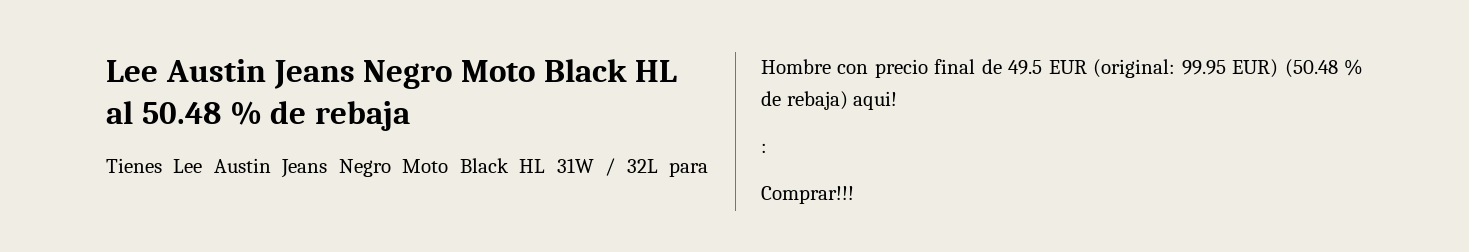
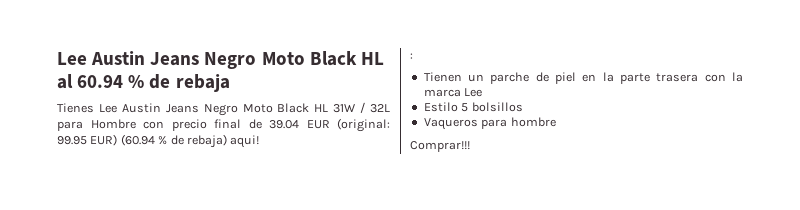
- Lee Austin Jeans Negro Moto Black HL al 50.48 % de rebaja
+ Lee Austin Jeans Negro Moto Black HL al 60.94 % de rebaja
- Tienes Lee Austin Jeans Negro Moto Black HL 31W / 32L para Hombre con precio final de 49.5 EUR (original: 99.95 EUR) (50.48 % de rebaja) aqui!
+ Tienes Lee Austin Jeans Negro Moto Black HL 31W / 32L para Hombre con precio final de 39.04 EUR (original: 99.95 EUR) (60.94 % de rebaja) aqui!
+ Tienen un parche de piel en la parte trasera con la marca Lee
+ Estilo 5 bolsillos
+ Vaqueros para hombre

